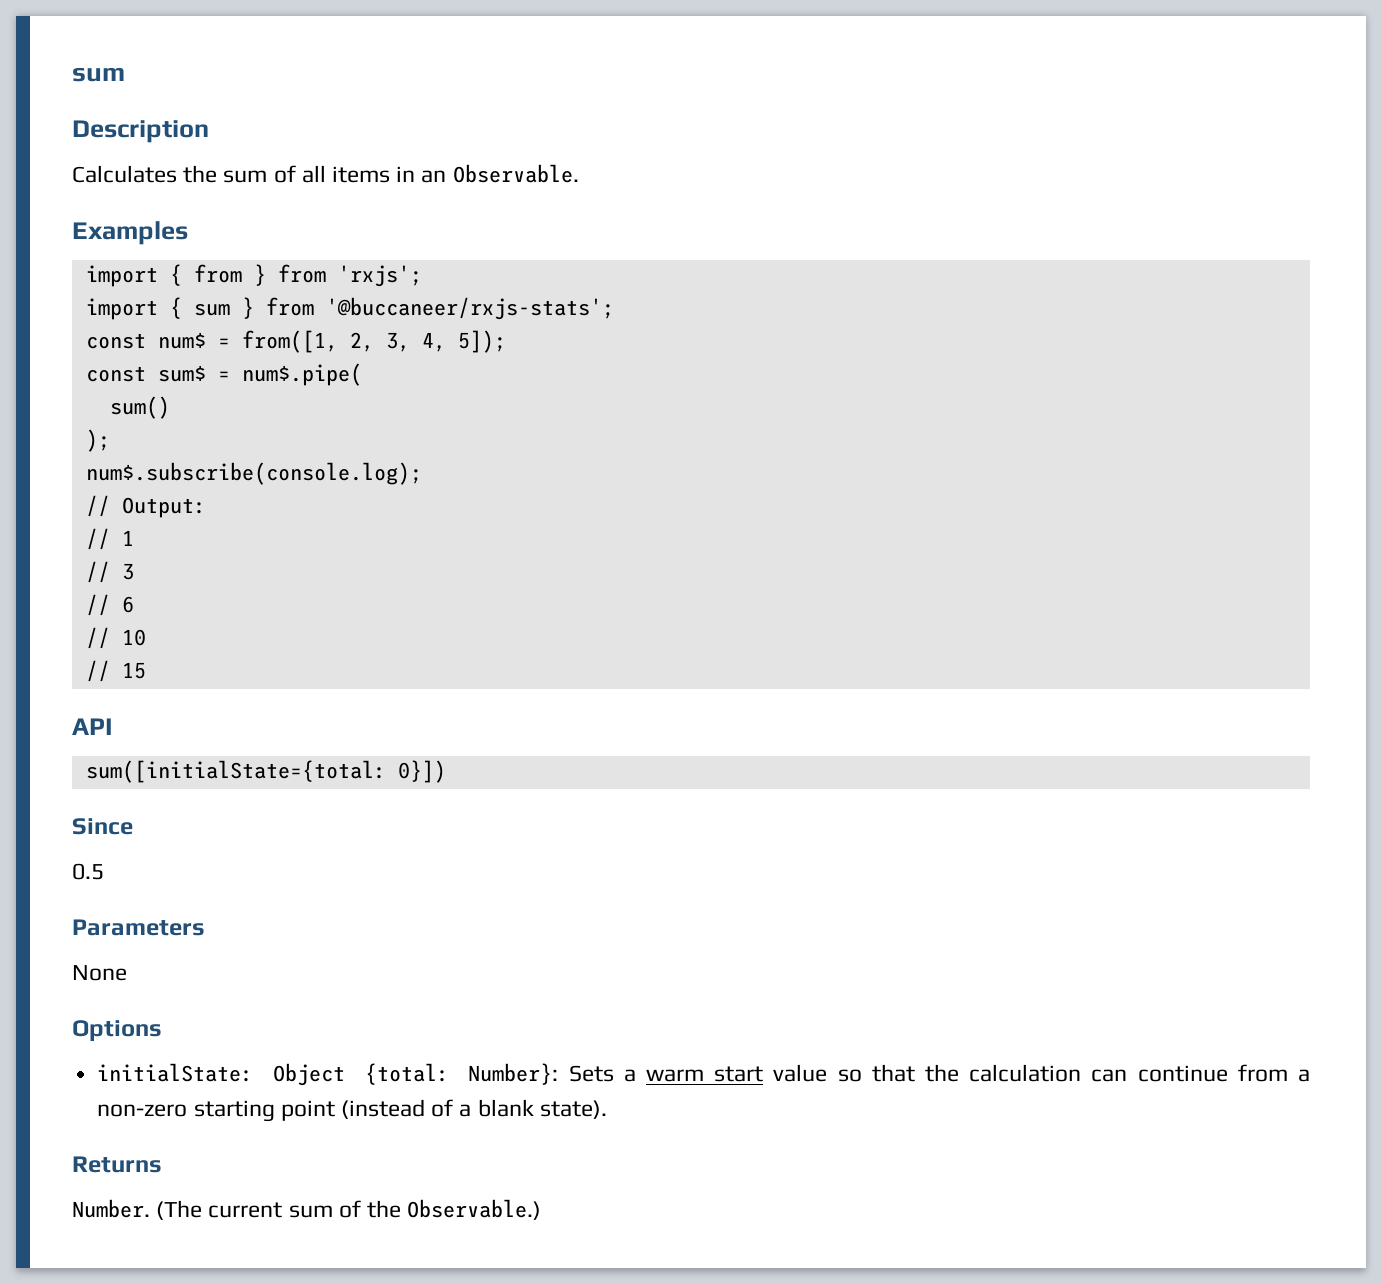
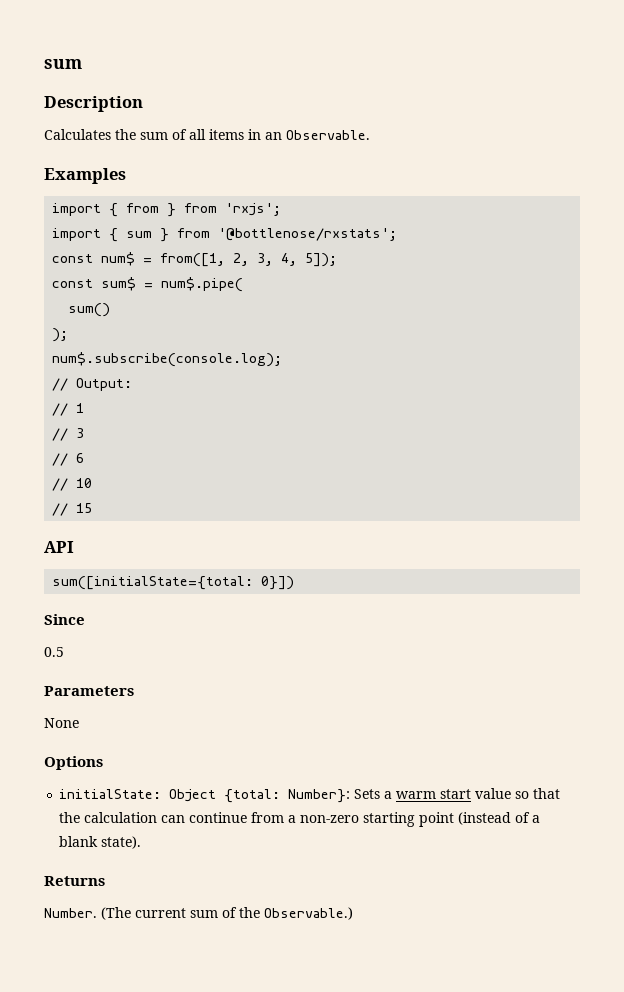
- import { sum } from '@buccaneer/rxjs-stats';
+ import { sum } from '@bottlenose/rxstats';

